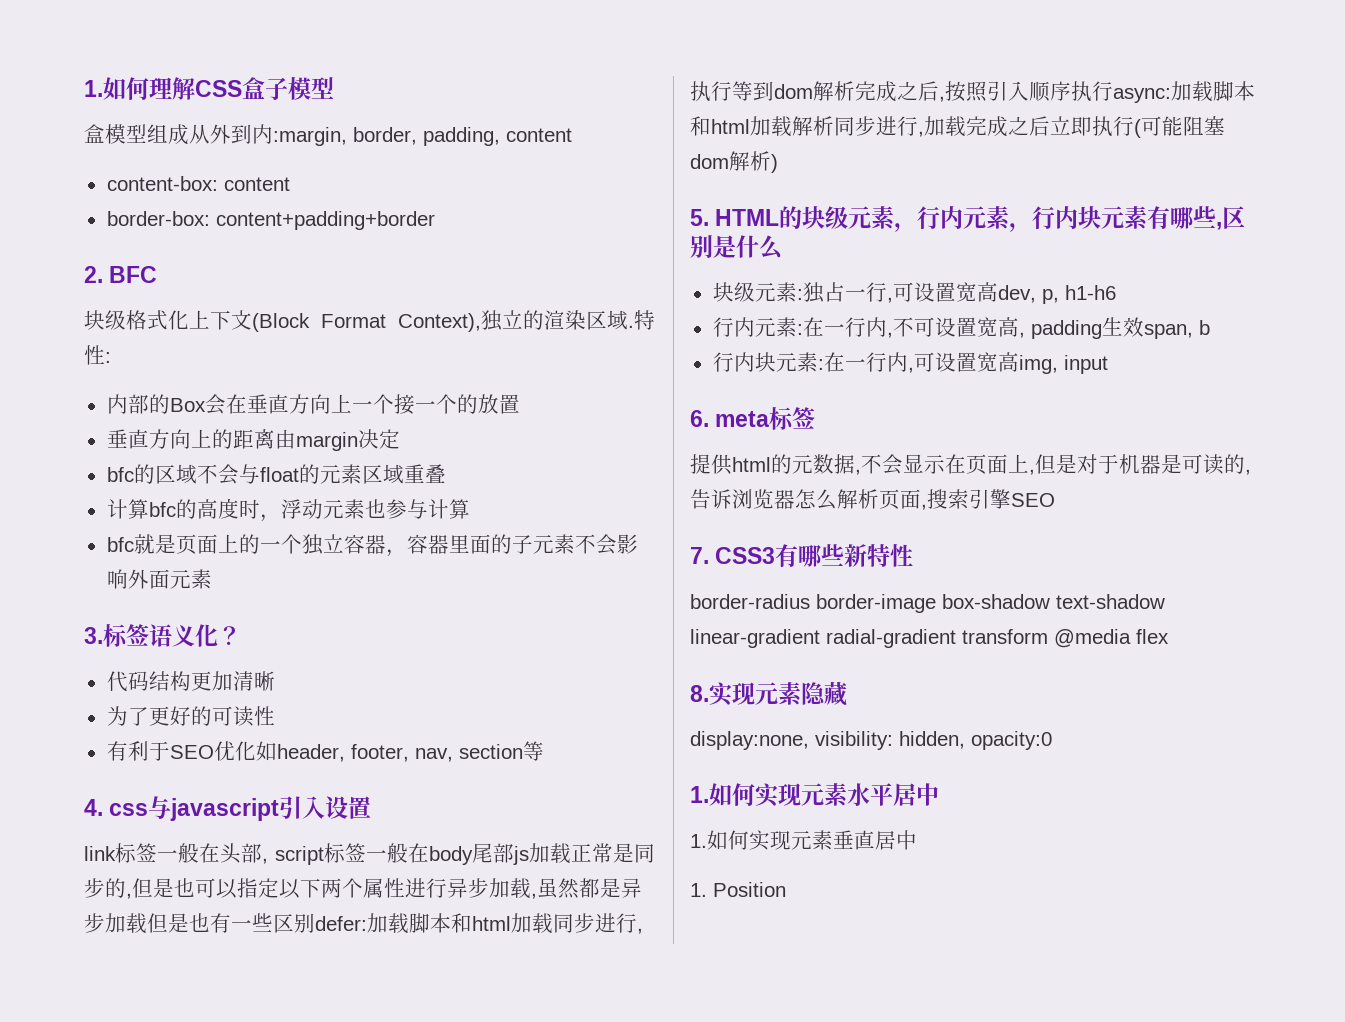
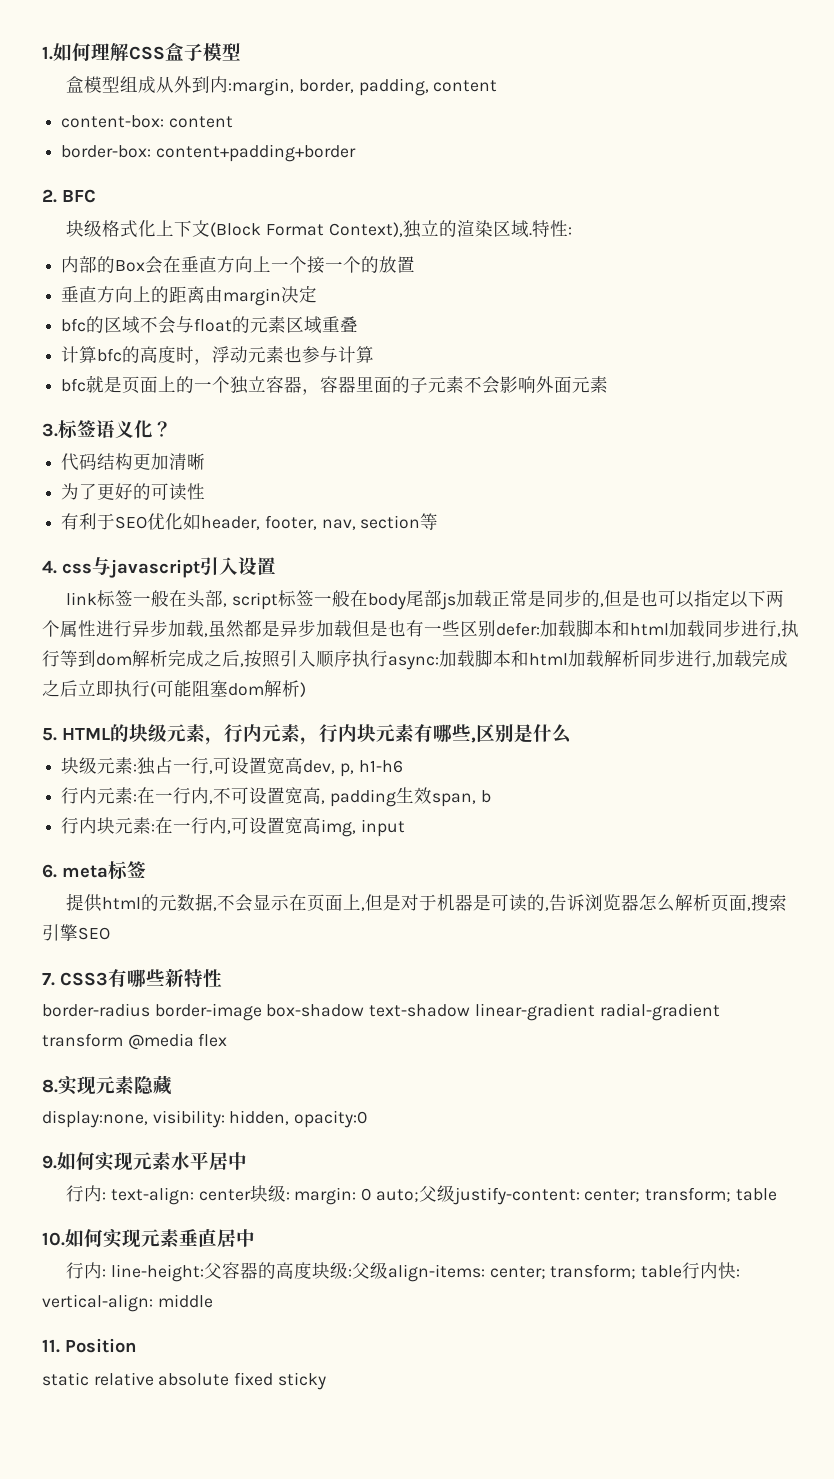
- 1.如何实现元素水平居中
+ 9.如何实现元素水平居中
- 1.如何实现元素垂直居中
+ 行内: text-align: center块级: margin: 0 auto;父级justify-content: center; transform; table
+ 10.如何实现元素垂直居中
- 1. Position
+ 行内: line-height:父容器的高度块级:父级align-items: center; transform; table行内快: vertical-align: middle
+ 11. Position
+ static relative absolute fixed sticky

